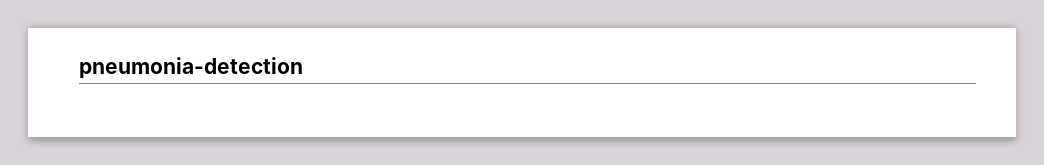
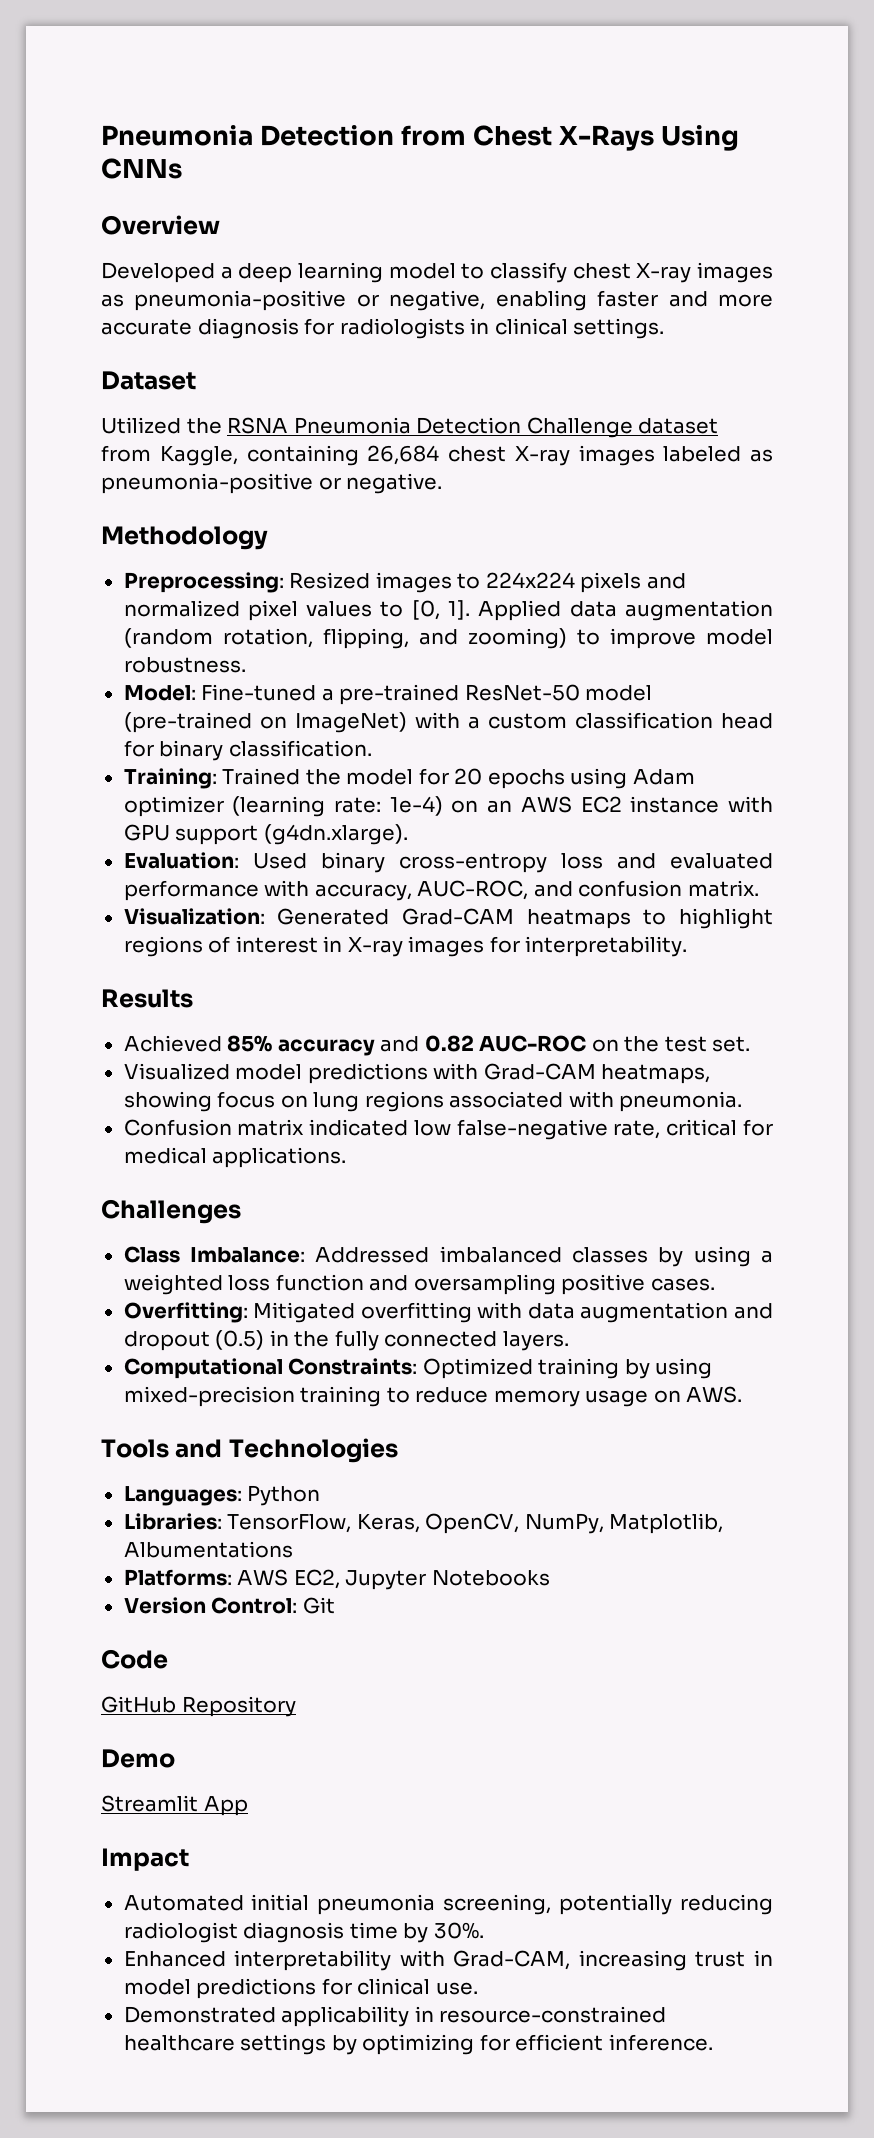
- pneumonia-detection
+ Pneumonia Detection from Chest X-Rays Using CNNs
+ Overview
+ Developed a deep learning model to classify chest X-ray images as pneumonia-positive or negative, enabling faster and more accurate diagnosis for radiologists in clinical settings.
+ Dataset
+ Utilized the RSNA Pneumonia Detection Challenge dataset from Kaggle, containing 26,684 chest X-ray images labeled as pneumonia-positive or negative.
+ Methodology
+ Preprocessing: Resized images to 224x224 pixels and normalized pixel values to [0, 1]. Applied data augmentation (random rotation, flipping, and zooming) to improve model robustness.
+ Model: Fine-tuned a pre-trained ResNet-50 model (pre-trained on ImageNet) with a custom classification head for binary classification.
+ Training: Trained the model for 20 epochs using Adam optimizer (learning rate: 1e-4) on an AWS EC2 instance with GPU support (g4dn.xlarge).
+ Evaluation: Used binary cross-entropy loss and evaluated performance with accuracy, AUC-ROC, and confusion matrix.
+ Visualization: Generated Grad-CAM heatmaps to highlight regions of interest in X-ray images for interpretability.
+ Results
+ Achieved 85% accuracy and 0.82 AUC-ROC on the test set.
+ Visualized model predictions with Grad-CAM heatmaps, showing focus on lung regions associated with pneumonia.
+ Confusion matrix indicated low false-negative rate, critical for medical applications.
+ Challenges
+ Class Imbalance: Addressed imbalanced classes by using a weighted loss function and oversampling positive cases.
+ Overfitting: Mitigated overfitting with data augmentation and dropout (0.5) in the fully connected layers.
+ Computational Constraints: Optimized training by using mixed-precision training to reduce memory usage on AWS.
+ Tools and Technologies
+ Languages: Python
+ Libraries: TensorFlow, Keras, OpenCV, NumPy, Matplotlib, Albumentations
+ Platforms: AWS EC2, Jupyter Notebooks
+ Version Control: Git
+ Code
+ GitHub Repository
+ Demo
+ Streamlit App
+ Impact
+ Automated initial pneumonia screening, potentially reducing radiologist diagnosis time by 30%.
+ Enhanced interpretability with Grad-CAM, increasing trust in model predictions for clinical use.
+ Demonstrated applicability in resource-constrained healthcare settings by optimizing for efficient inference.

